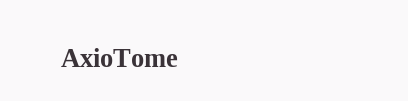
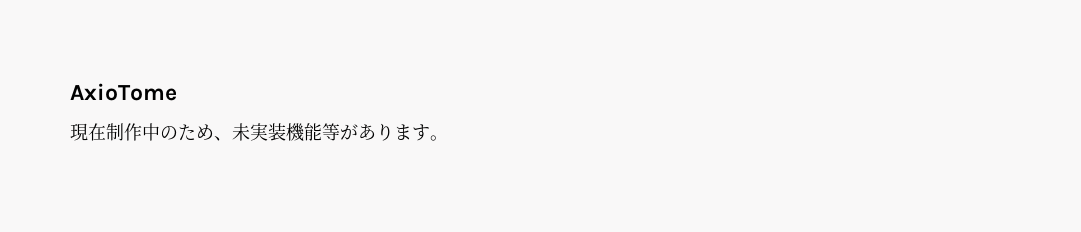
+ 現在制作中のため、未実装機能等があります。

